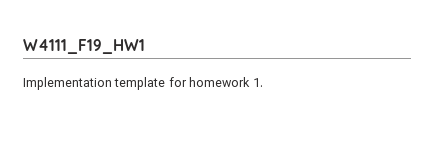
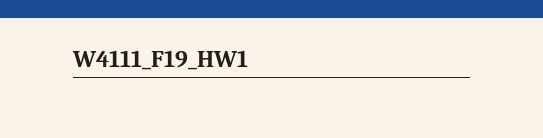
- Implementation template for homework 1.

